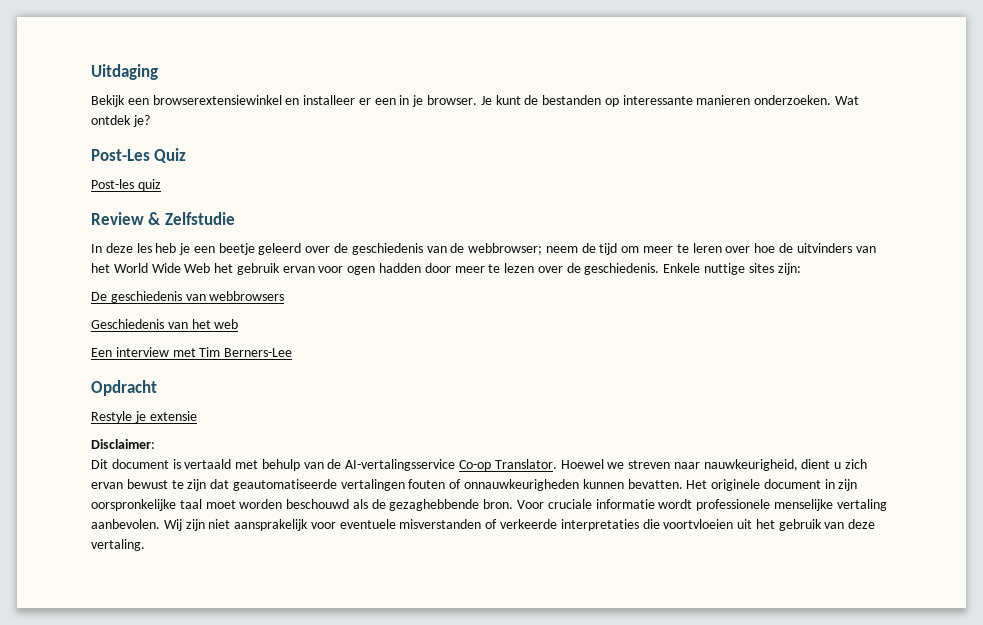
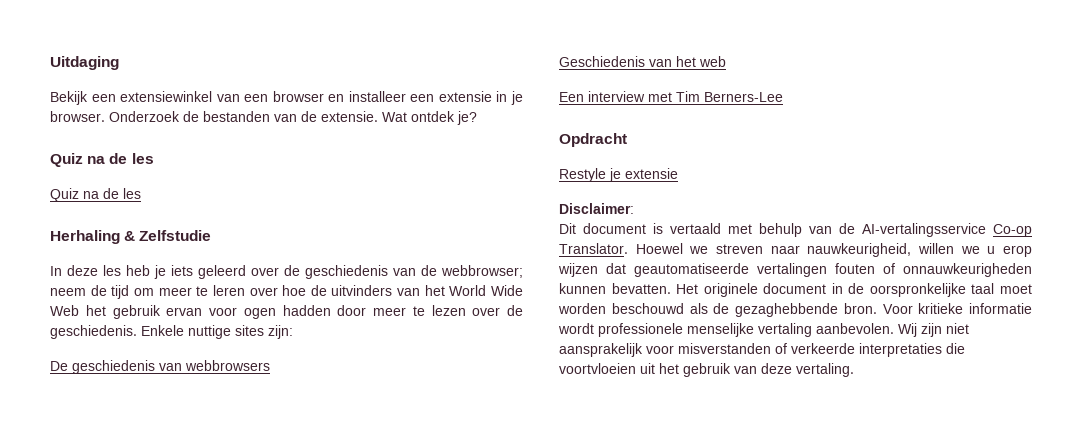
- Bekijk een browserextensiewinkel en installeer er een in je browser. Je kunt de bestanden op interessante manieren onderzoeken.
+ Bekijk een extensiewinkel van een browser en installeer een extensie in je browser. Onderzoek de bestanden van de extensie.
  Wat ontdek je?
- Post-Les Quiz
- Post-les quiz
- Review & Zelfstudie
+ Quiz na de les
+ Quiz na de les
+ Herhaling & Zelfstudie
- In deze les heb je een beetje geleerd over de geschiedenis van de webbrowser; neem de tijd om meer te leren over hoe de uitvinders van het World Wide Web het gebruik ervan voor ogen hadden door meer te lezen over de geschiedenis.
+ In deze les heb je iets geleerd over de geschiedenis van de webbrowser; neem de tijd om meer te leren over hoe de uitvinders van het World Wide Web het gebruik ervan voor ogen hadden door meer te lezen over de geschiedenis.
- Hoewel we streven naar nauwkeurigheid, dient u zich ervan bewust te zijn dat geautomatiseerde vertalingen fouten of onnauwkeurigheden kunnen bevatten.
+ Hoewel we streven naar nauwkeurigheid, willen we u erop wijzen dat geautomatiseerde vertalingen fouten of onnauwkeurigheden kunnen bevatten.
- Het originele document in zijn oorspronkelijke taal moet worden beschouwd als de gezaghebbende bron.
+ Het originele document in de oorspronkelijke taal moet worden beschouwd als de gezaghebbende bron.
- Voor cruciale informatie wordt professionele menselijke vertaling aanbevolen.
+ Voor kritieke informatie wordt professionele menselijke vertaling aanbevolen.
- Wij zijn niet aansprakelijk voor eventuele misverstanden of verkeerde interpretaties die voortvloeien uit het gebruik van deze vertaling.
+ Wij zijn niet aansprakelijk voor misverstanden of verkeerde interpretaties die voortvloeien uit het gebruik van deze vertaling.

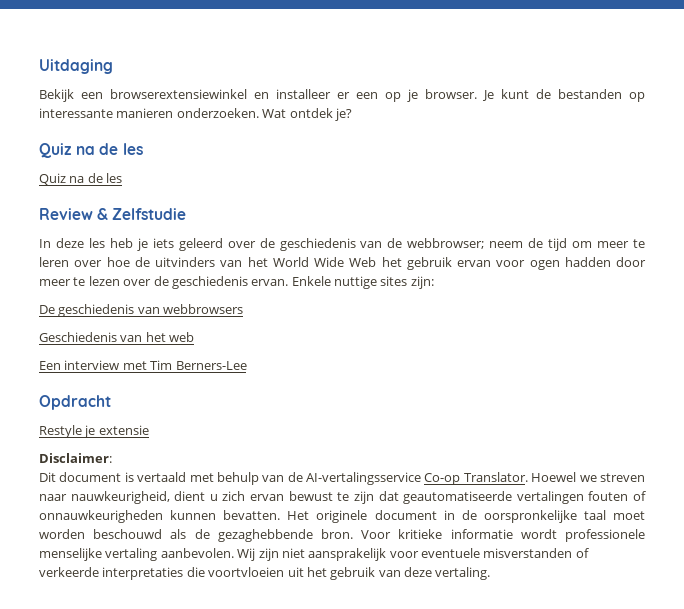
- Bekijk een extensiewinkel van een browser en installeer een extensie in je browser. Onderzoek de bestanden van de extensie.
+ Bekijk een browserextensiewinkel en installeer er een op je browser. Je kunt de bestanden op interessante manieren onderzoeken.
- Herhaling & Zelfstudie
+ Review & Zelfstudie
- In deze les heb je iets geleerd over de geschiedenis van de webbrowser; neem de tijd om meer te leren over hoe de uitvinders van het World Wide Web het gebruik ervan voor ogen hadden door meer te lezen over de geschiedenis.
+ In deze les heb je iets geleerd over de geschiedenis van de webbrowser; neem de tijd om meer te leren over hoe de uitvinders van het World Wide Web het gebruik ervan voor ogen hadden door meer te lezen over de geschiedenis ervan.
- Hoewel we streven naar nauwkeurigheid, willen we u erop wijzen dat geautomatiseerde vertalingen fouten of onnauwkeurigheden kunnen bevatten.
+ Hoewel we streven naar nauwkeurigheid, dient u zich ervan bewust te zijn dat geautomatiseerde vertalingen fouten of onnauwkeurigheden kunnen bevatten.
- Wij zijn niet aansprakelijk voor misverstanden of verkeerde interpretaties die voortvloeien uit het gebruik van deze vertaling.
+ Wij zijn niet aansprakelijk voor eventuele misverstanden of verkeerde interpretaties die voortvloeien uit het gebruik van deze vertaling.

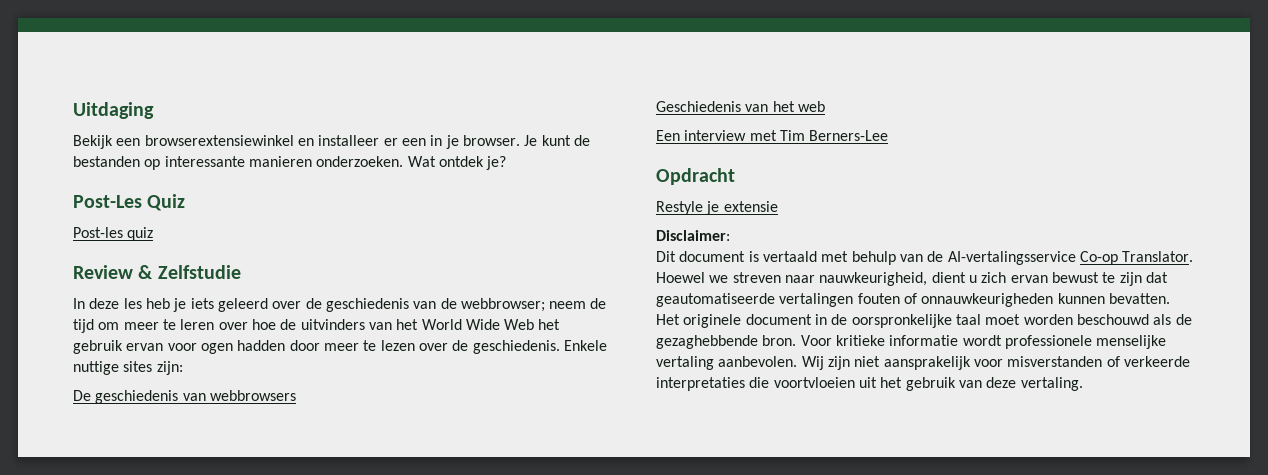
- Bekijk een browserextensiewinkel en installeer er een op je browser.
+ Bekijk een browserextensiewinkel en installeer er een in je browser.
  Wat ontdek je?
- Quiz na de les
- Quiz na de les
+ Post-Les Quiz
+ Post-les quiz
- In deze les heb je iets geleerd over de geschiedenis van de webbrowser; neem de tijd om meer te leren over hoe de uitvinders van het World Wide Web het gebruik ervan voor ogen hadden door meer te lezen over de geschiedenis ervan.
+ In deze les heb je iets geleerd over de geschiedenis van de webbrowser; neem de tijd om meer te leren over hoe de uitvinders van het World Wide Web het gebruik ervan voor ogen hadden door meer te lezen over de geschiedenis.
- Wij zijn niet aansprakelijk voor eventuele misverstanden of verkeerde interpretaties die voortvloeien uit het gebruik van deze vertaling.
+ Wij zijn niet aansprakelijk voor misverstanden of verkeerde interpretaties die voortvloeien uit het gebruik van deze vertaling.

